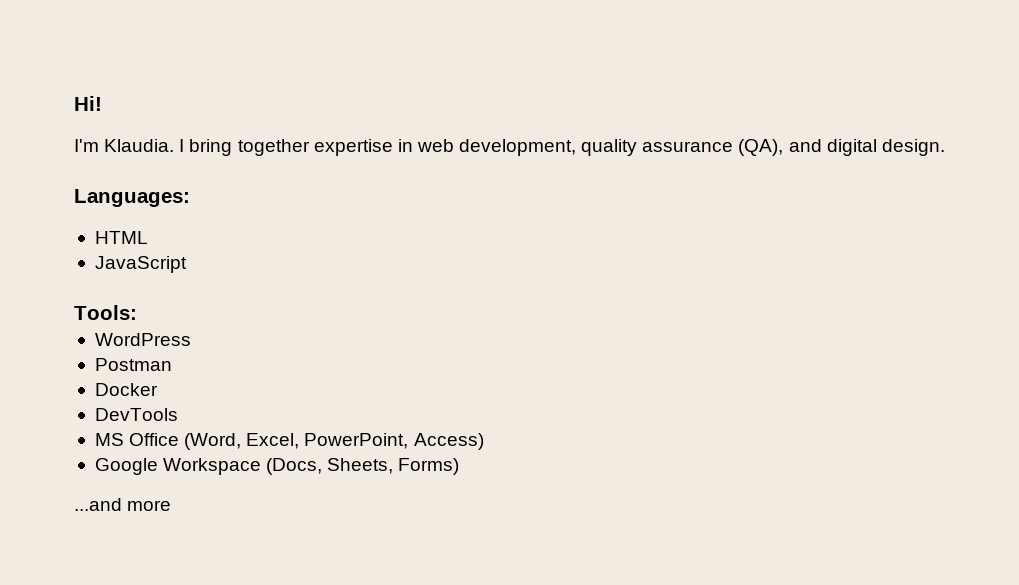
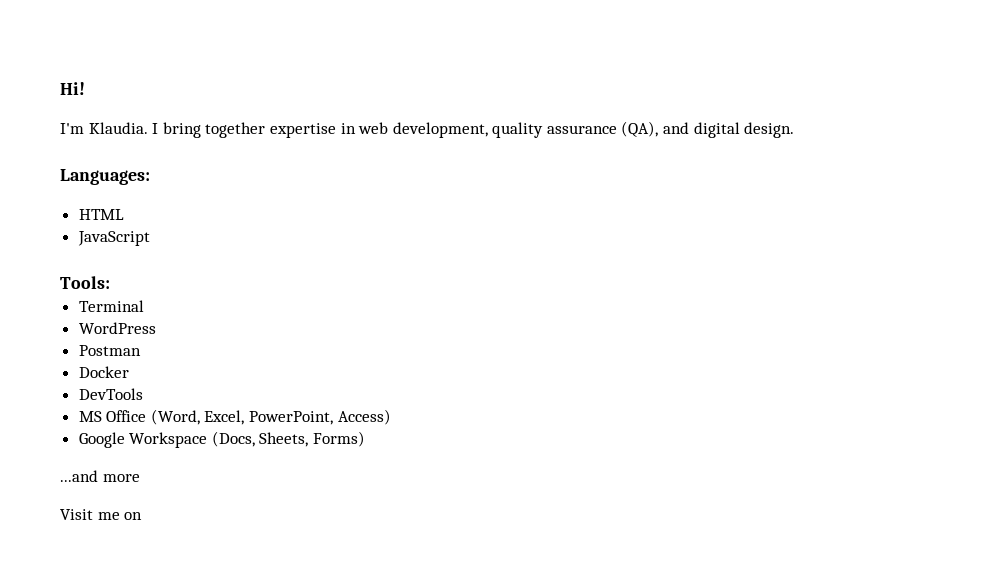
+ Terminal
+ Visit me on

